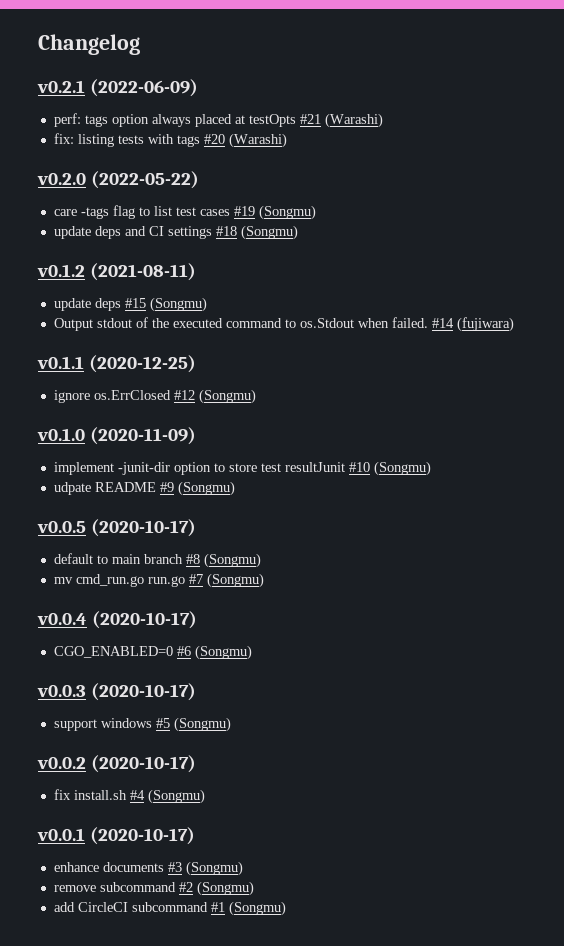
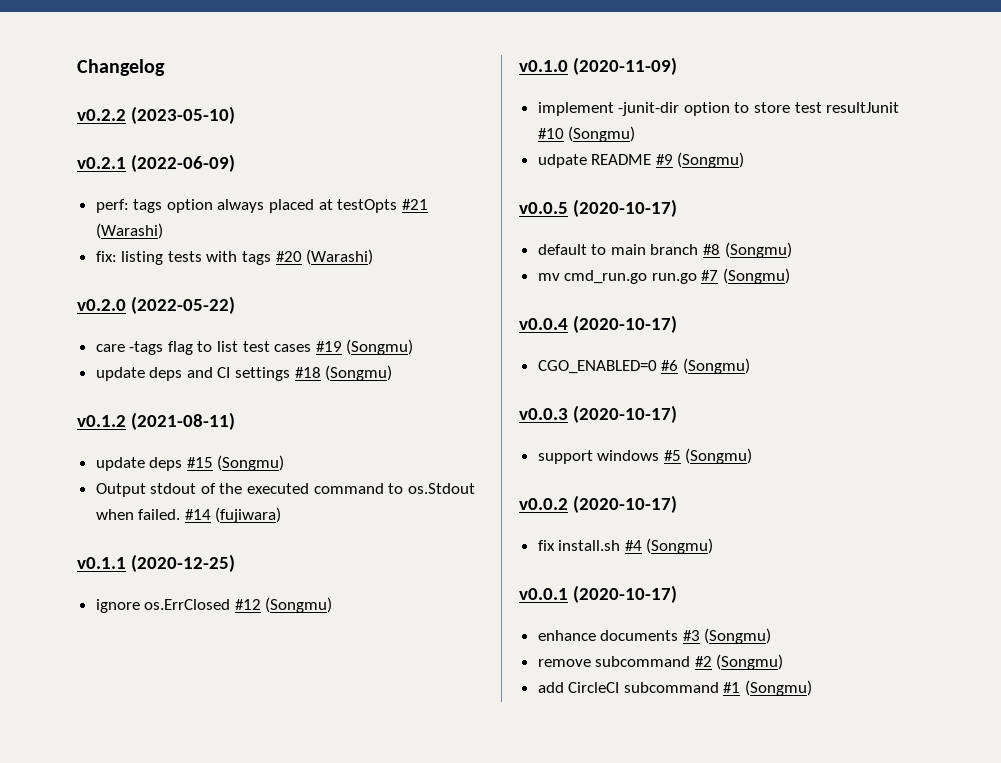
+ v0.2.2 (2023-05-10)

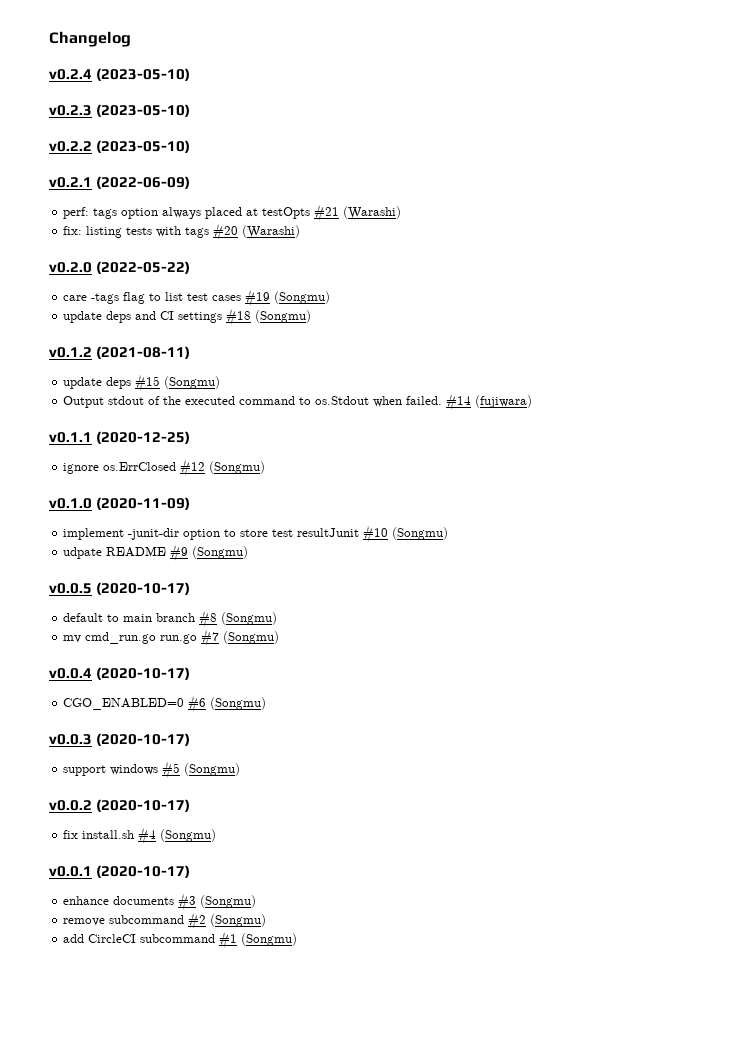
+ v0.2.4 (2023-05-10)
+ v0.2.3 (2023-05-10)

